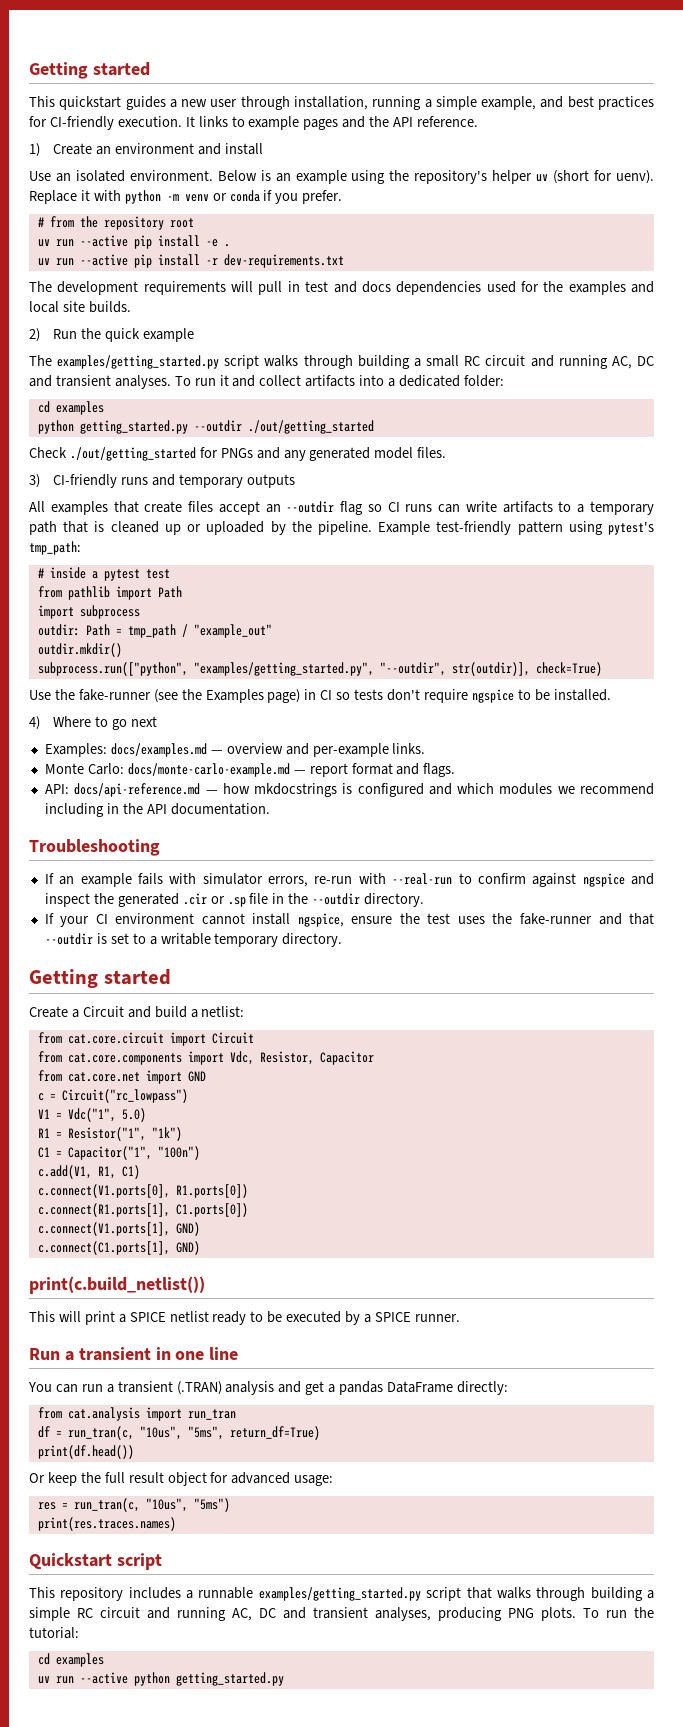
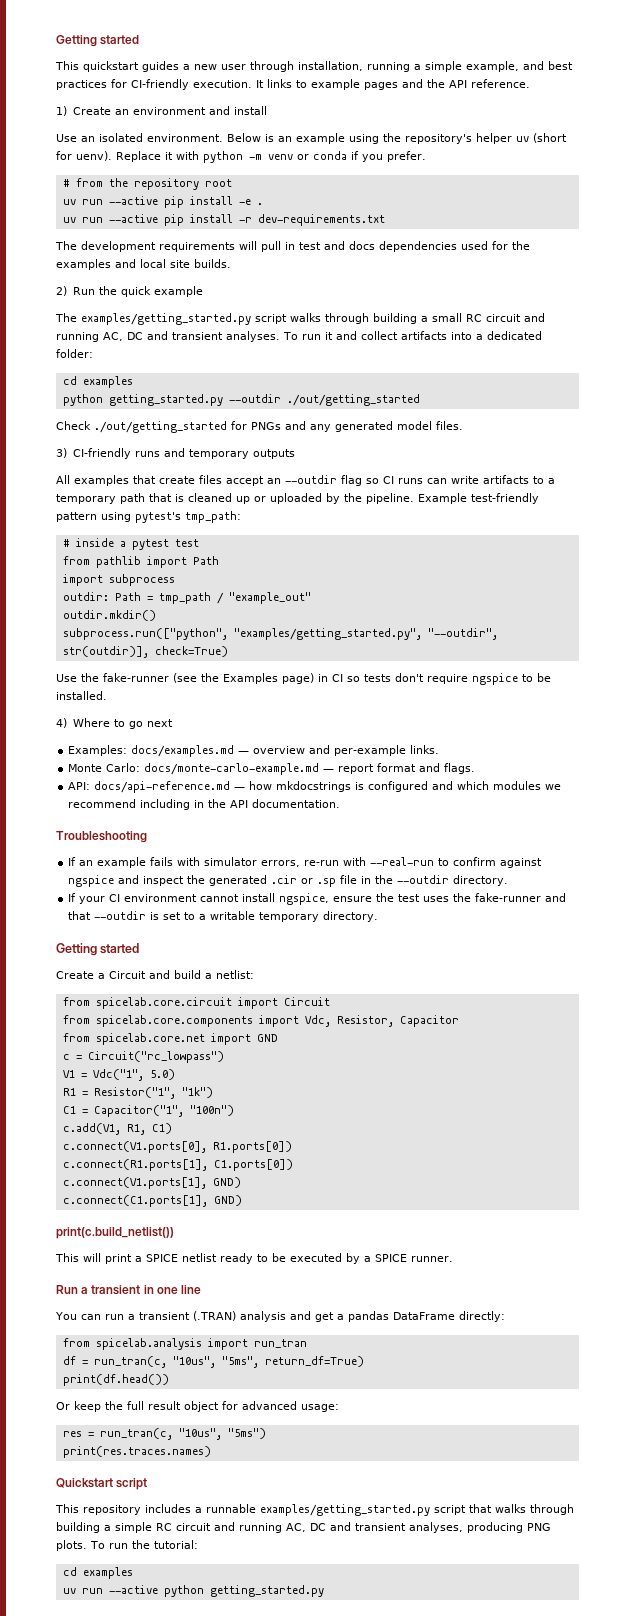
- from cat.core.circuit import Circuit
+ from spicelab.core.circuit import Circuit
- from cat.core.components import Vdc, Resistor, Capacitor
+ from spicelab.core.components import Vdc, Resistor, Capacitor
- from cat.core.net import GND
+ from spicelab.core.net import GND
- from cat.analysis import run_tran
+ from spicelab.analysis import run_tran

